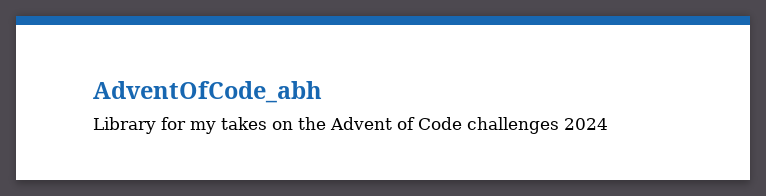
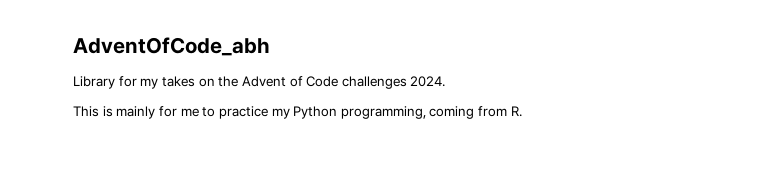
- Library for my takes on the Advent of Code challenges 2024
+ Library for my takes on the Advent of Code challenges 2024.
+ This is mainly for me to practice my Python programming, coming from R.

